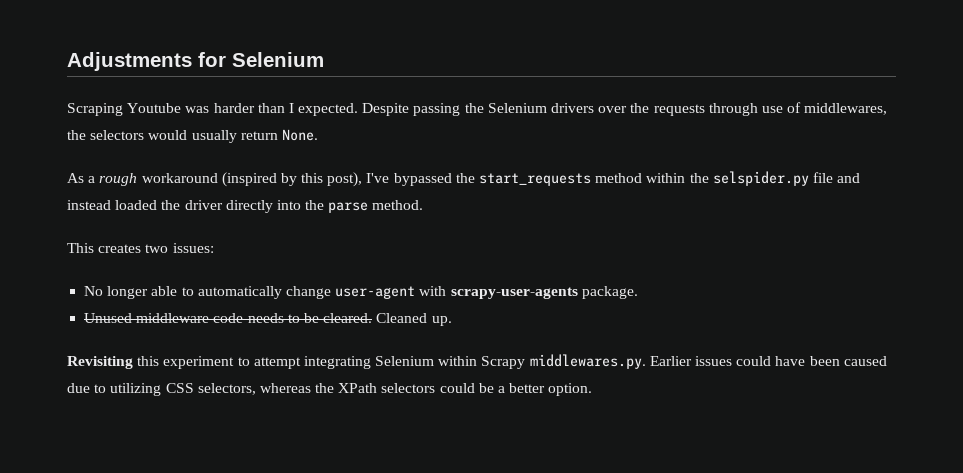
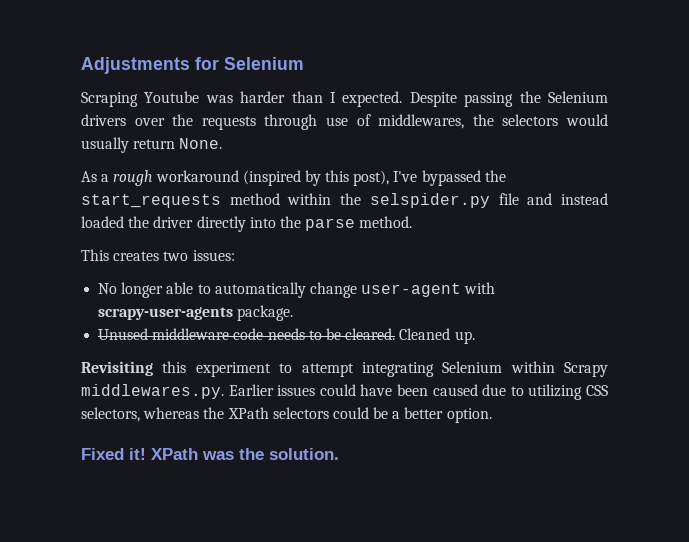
+ Fixed it! XPath was the solution.

